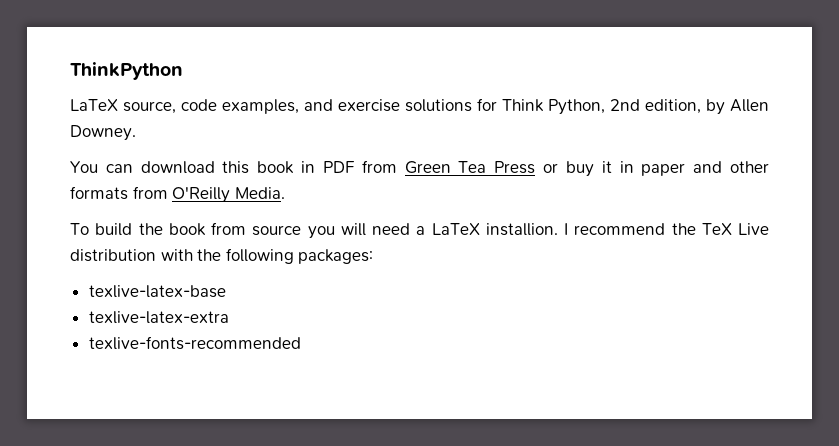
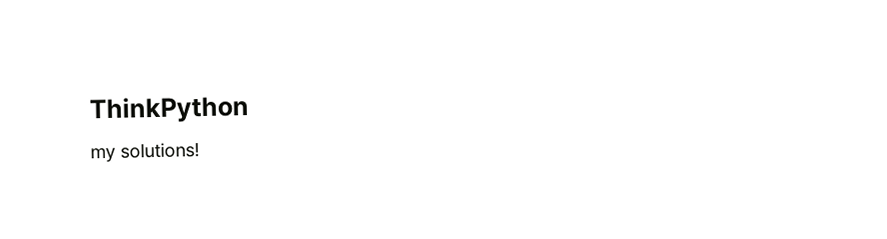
- LaTeX source, code examples, and exercise solutions for Think Python, 2nd edition, by Allen Downey.
- You can download this book in PDF from Green Tea Press or buy it in paper and other formats from O'Reilly Media.
- To build the book from source you will need a LaTeX installion. I recommend the TeX Live distribution with the following packages:
- texlive-latex-base
- texlive-latex-extra
- texlive-fonts-recommended
+ my solutions!

